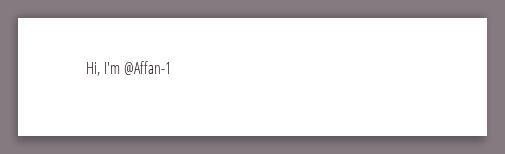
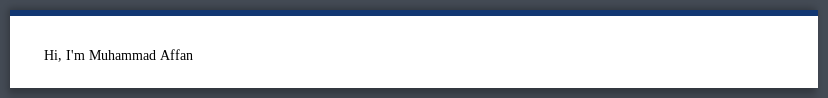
- Hi, I'm @Affan-1
+ Hi, I'm Muhammad Affan

